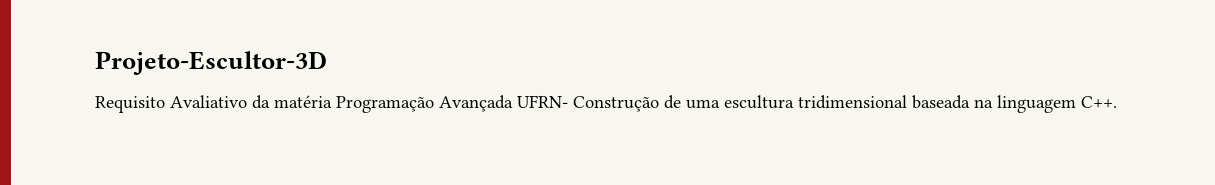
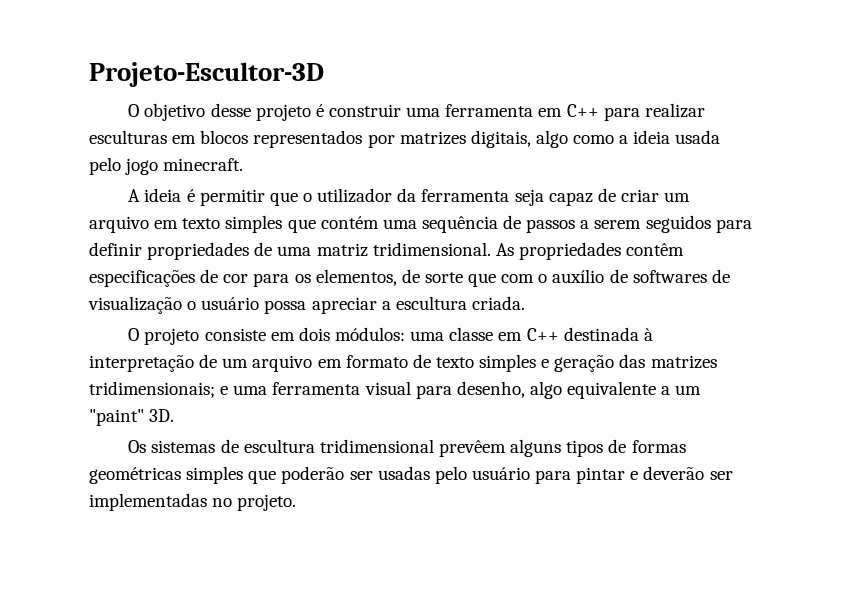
- Requisito Avaliativo da matéria Programação Avançada UFRN- Construção de uma escultura tridimensional baseada na linguagem C++.
+ O objetivo desse projeto é construir uma ferramenta em C++ para realizar esculturas em blocos representados por matrizes digitais, algo como a ideia usada pelo jogo minecraft.
+ A ideia é permitir que o utilizador da ferramenta seja capaz de criar um arquivo em texto simples que contém uma sequência de passos a serem seguidos para definir propriedades de uma matriz tridimensional. As propriedades contêm especificações de cor para os elementos, de sorte que com o auxílio de softwares de visualização o usuário possa apreciar a escultura criada.
+ O projeto consiste em dois módulos: uma classe em C++ destinada à interpretação de um arquivo em formato de texto simples e geração das matrizes tridimensionais; e uma ferramenta visual para desenho, algo equivalente a um "paint" 3D.
+ Os sistemas de escultura tridimensional prevêem alguns tipos de formas geométricas simples que poderão ser usadas pelo usuário para pintar e deverão ser implementadas no projeto.

